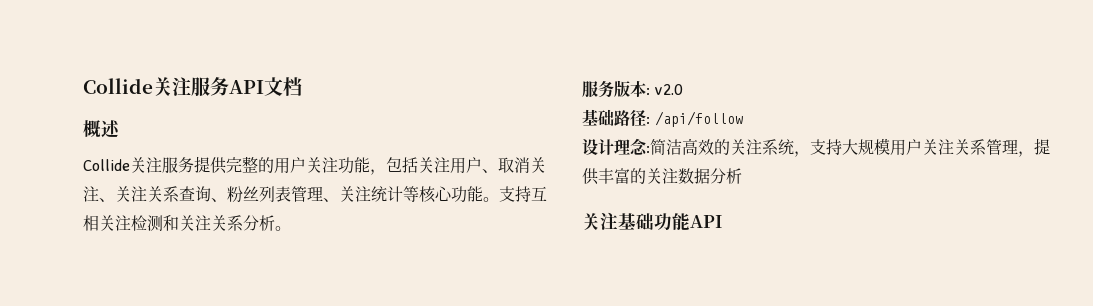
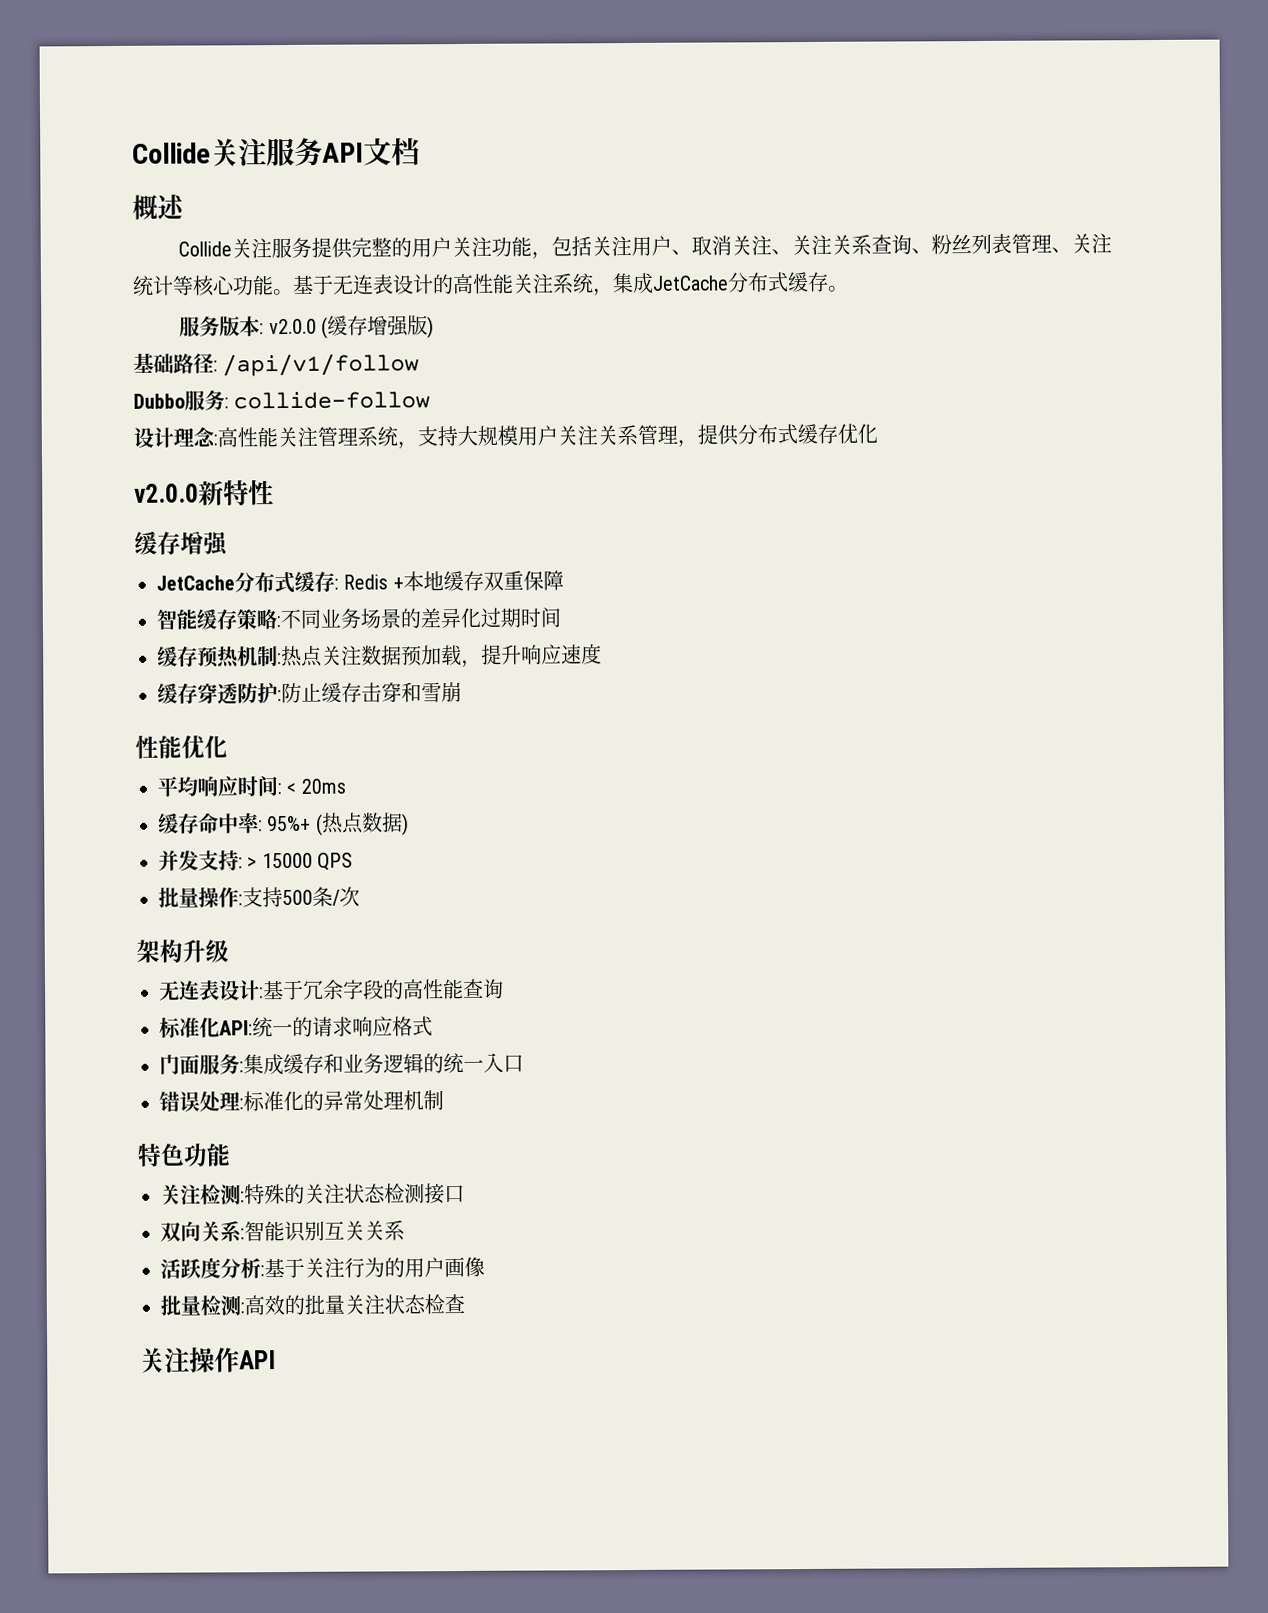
- 支持互相关注检测和关注关系分析。
- 服务版本: v2.0
- 基础路径: /api/follow
+ 基于无连表设计的高性能关注系统，集成JetCache分布式缓存。
+ 服务版本: v2.0.0 (缓存增强版)
+ 基础路径: /api/v1/follow
+ Dubbo服务: collide-follow
- 设计理念:简洁高效的关注系统，支持大规模用户关注关系管理，提供丰富的关注数据分析
- 关注基础功能API
+ 设计理念:高性能关注管理系统，支持大规模用户关注关系管理，提供分布式缓存优化
+ v2.0.0新特性
+ 缓存增强
+ JetCache分布式缓存: Redis +本地缓存双重保障
+ 智能缓存策略:不同业务场景的差异化过期时间
+ 缓存预热机制:热点关注数据预加载，提升响应速度
+ 缓存穿透防护:防止缓存击穿和雪崩
+ 性能优化
+ 平均响应时间: < 20ms
+ 缓存命中率: 95%+ (热点数据)
+ 并发支持: > 15000 QPS
+ 批量操作:支持500条/次
+ 架构升级
+ 无连表设计:基于冗余字段的高性能查询
+ 标准化API:统一的请求响应格式
+ 门面服务:集成缓存和业务逻辑的统一入口
+ 错误处理:标准化的异常处理机制
+ 特色功能
+ 关注检测:特殊的关注状态检测接口
+ 双向关系:智能识别互关关系
+ 活跃度分析:基于关注行为的用户画像
+ 批量检测:高效的批量关注状态检查
+ 关注操作API

